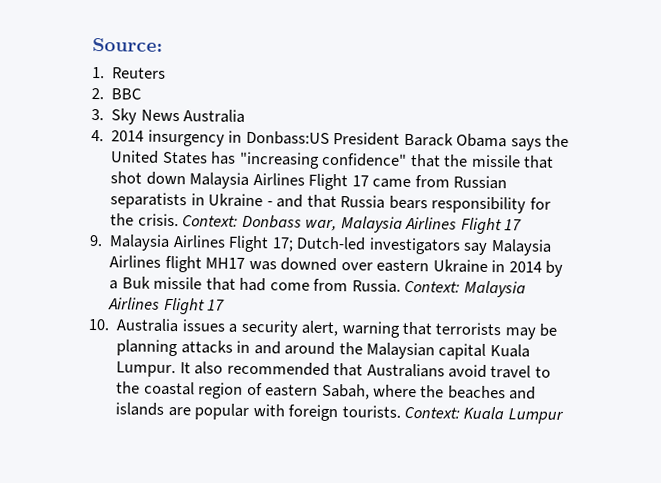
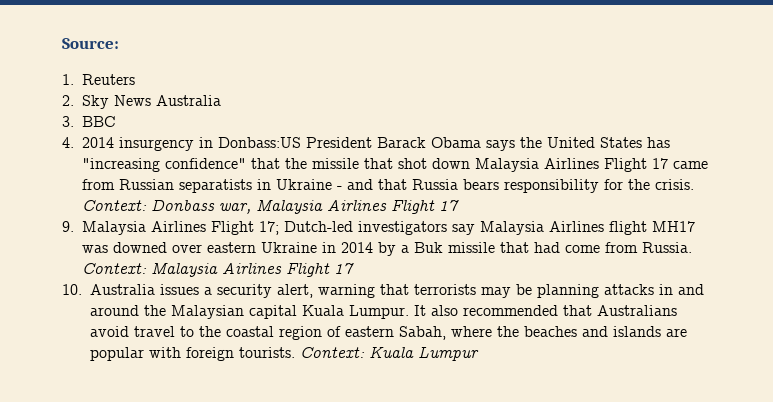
- 2. BBC
- 3. Sky News Australia
+ 2. Sky News Australia
+ 3. BBC

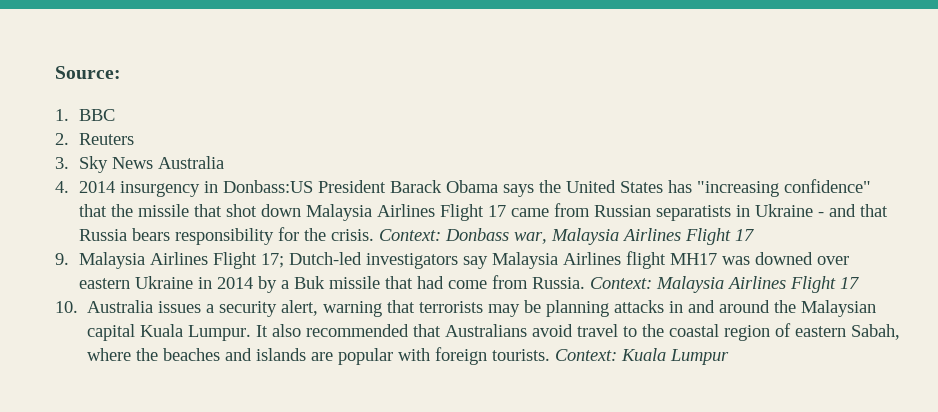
- 1. Reuters
+ 1. BBC
+ 2. Reuters
- 2. Sky News Australia
+ 3. Sky News Australia
- 3. BBC

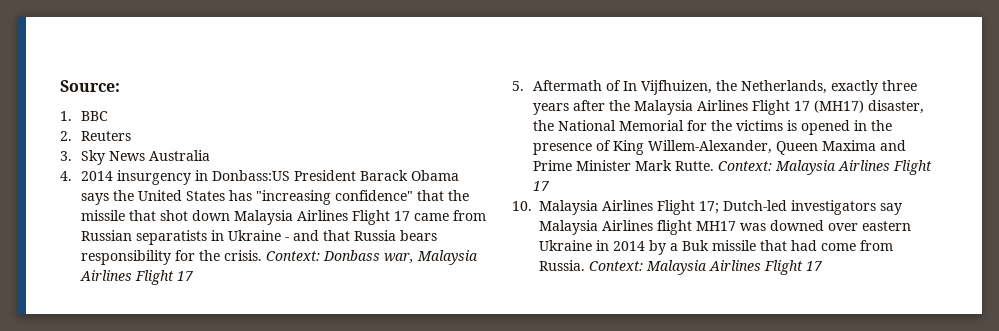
- 9. Malaysia Airlines Flight 17; Dutch-led investigators say Malaysia Airlines flight MH17 was downed over eastern Ukraine in 2014 by a Buk missile that had come from Russia.
+ 5. Aftermath of In Vijfhuizen, the Netherlands, exactly three years after the Malaysia Airlines Flight 17 (MH17) disaster, the National Memorial for the victims is opened in the presence of King Willem-Alexander, Queen Maxima and Prime Minister Mark Rutte. Context: Malaysia Airlines Flight 17
+ 10. Malaysia Airlines Flight 17; Dutch-led investigators say Malaysia Airlines flight MH17 was downed over eastern Ukraine in 2014 by a Buk missile that had come from Russia.
- 10. Australia issues a security alert, warning that terrorists may be planning attacks in and around the Malaysian capital Kuala Lumpur. It also recommended that Australians avoid travel to the coastal region of eastern Sabah, where the beaches and islands are popular with foreign tourists. Context: Kuala Lumpur

